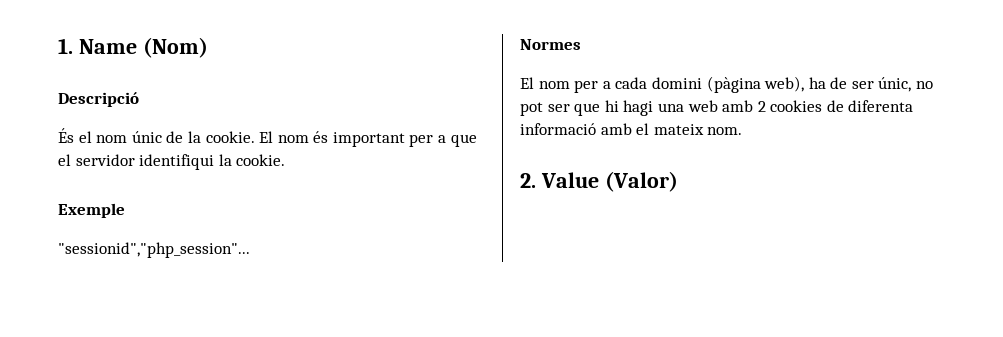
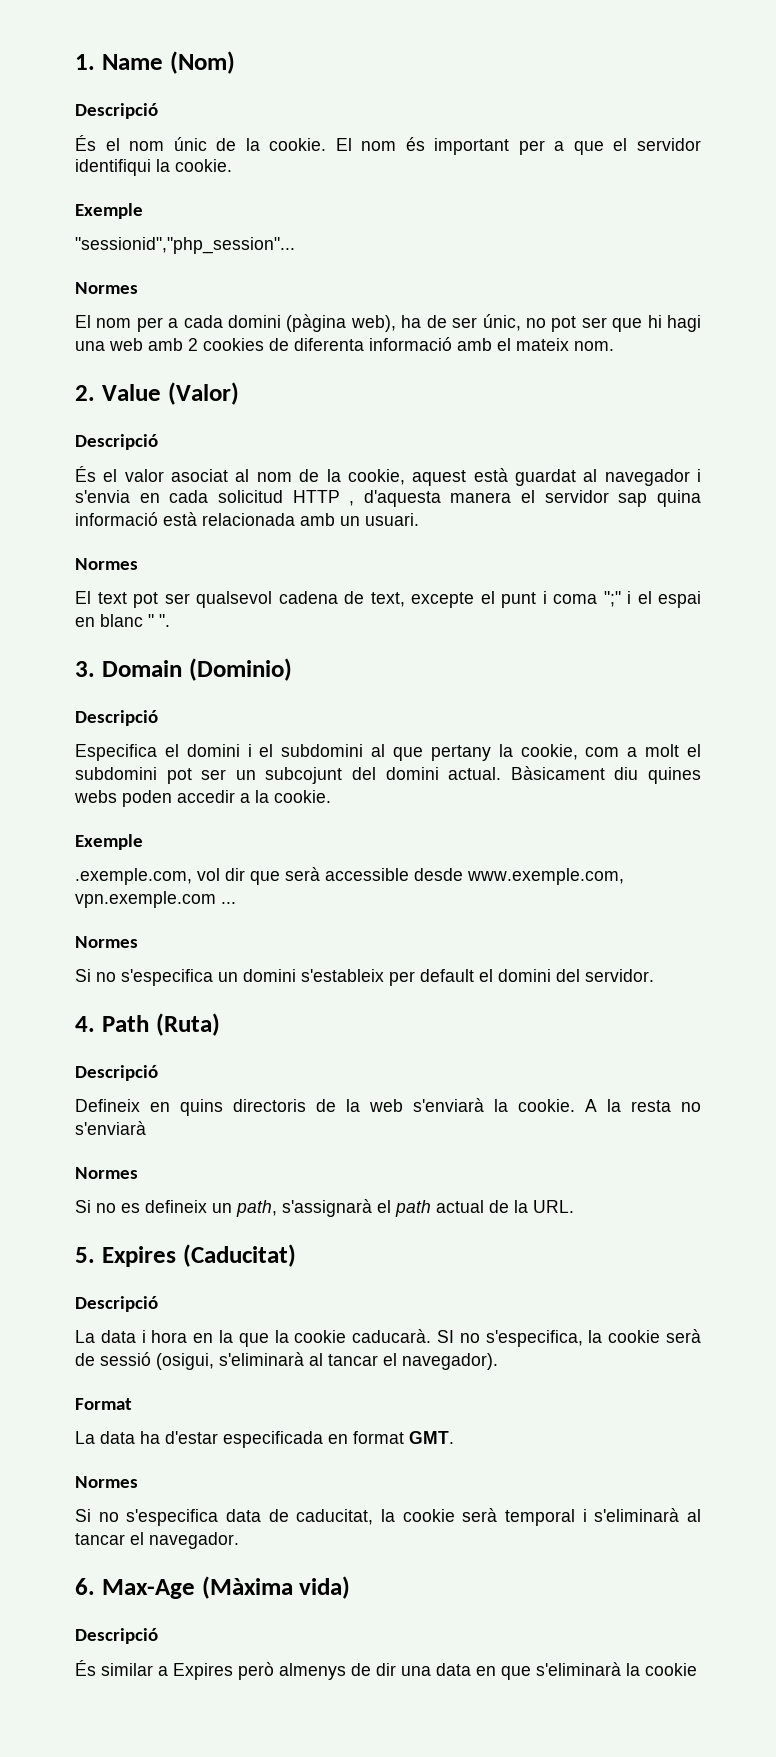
  2. Value (Valor)
+ Descripció
+ És el valor asociat al nom de la cookie, aquest està guardat al navegador i s'envia en cada solicitud HTTP , d'aquesta manera el servidor sap quina informació està relacionada amb un usuari.
+ Normes
+ El text pot ser qualsevol cadena de text, excepte el punt i coma ";" i el espai en blanc " ".
+ 3. Domain (Dominio)
+ Descripció
+ Especifica el domini i el subdomini al que pertany la cookie, com a molt el subdomini pot ser un subcojunt del domini actual. Bàsicament diu quines webs poden accedir a la cookie.
+ Exemple
+ .exemple.com, vol dir que serà accessible desde www.exemple.com, vpn.exemple.com ...
+ Normes
+ Si no s'especifica un domini s'estableix per default el domini del servidor.
+ 4. Path (Ruta)
+ Descripció
+ Defineix en quins directoris de la web s'enviarà la cookie. A la resta no s'enviarà
+ Normes
+ Si no es defineix un path, s'assignarà el path actual de la URL.
+ 5. Expires (Caducitat)
+ Descripció
+ La data i hora en la que la cookie caducarà. SI no s'especifica, la cookie serà de sessió (osigui, s'eliminarà al tancar el navegador).
+ Format
+ La data ha d'estar especificada en format GMT.
+ Normes
+ Si no s'especifica data de caducitat, la cookie serà temporal i s'eliminarà al tancar el navegador.
+ 6. Max-Age (Màxima vida)
+ Descripció
+ És similar a Expires però almenys de dir una data en que s'eliminarà la cookie

